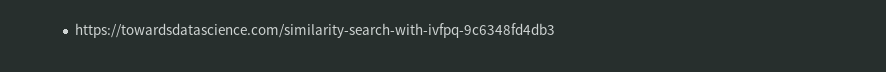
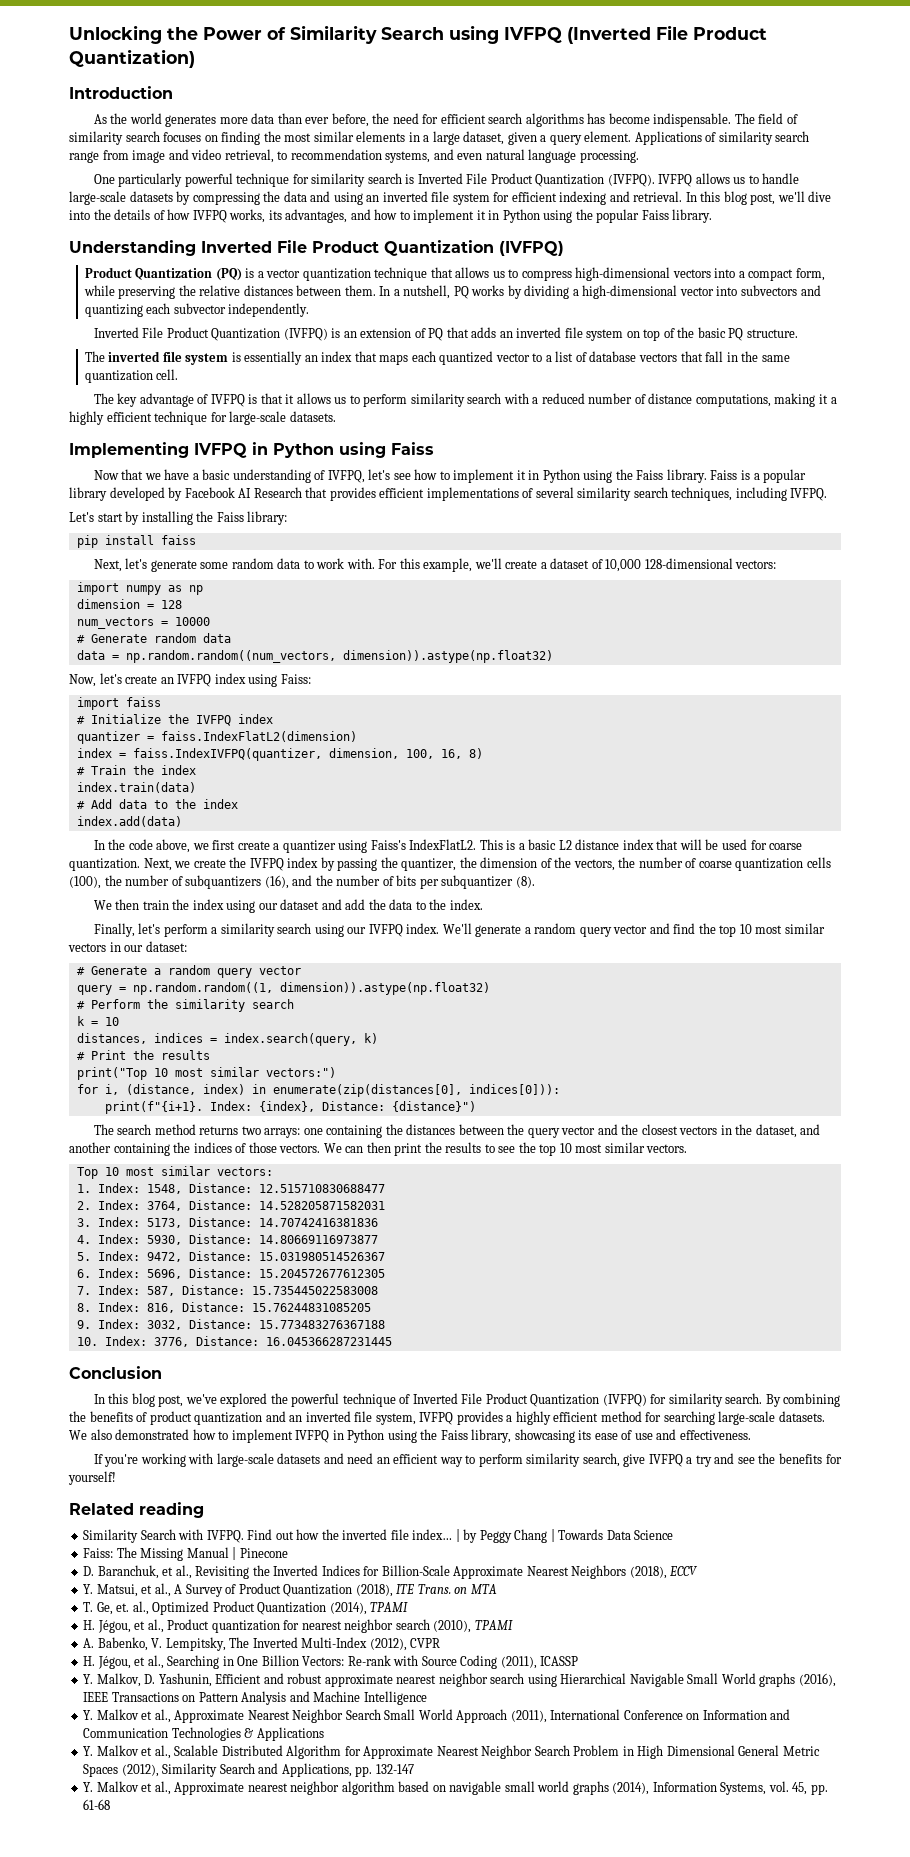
- https://towardsdatascience.com/similarity-search-with-ivfpq-9c6348fd4db3
+ Unlocking the Power of Similarity Search using IVFPQ (Inverted File Product Quantization)
+ Introduction
+ As the world generates more data than ever before, the need for efficient search algorithms has become indispensable. The field of similarity search focuses on finding the most similar elements in a large dataset, given a query element. Applications of similarity search range from image and video retrieval, to recommendation systems, and even natural language processing.
+ One particularly powerful technique for similarity search is Inverted File Product Quantization (IVFPQ). IVFPQ allows us to handle large-scale datasets by compressing the data and using an inverted file system for efficient indexing and retrieval. In this blog post, we'll dive into the details of how IVFPQ works, its advantages, and how to implement it in Python using the popular Faiss library.
+ Understanding Inverted File Product Quantization (IVFPQ)
+ Product Quantization (PQ) is a vector quantization technique that allows us to compress high-dimensional vectors into a compact form, while preserving the relative distances between them. In a nutshell, PQ works by dividing a high-dimensional vector into subvectors and quantizing each subvector independently.
+ Inverted File Product Quantization (IVFPQ) is an extension of PQ that adds an inverted file system on top of the basic PQ structure.
+ The inverted file system is essentially an index that maps each quantized vector to a list of database vectors that fall in the same quantization cell.
+ The key advantage of IVFPQ is that it allows us to perform similarity search with a reduced number of distance computations, making it a highly efficient technique for large-scale datasets.
+ Implementing IVFPQ in Python using Faiss
+ Now that we have a basic understanding of IVFPQ, let's see how to implement it in Python using the Faiss library. Faiss is a popular library developed by Facebook AI Research that provides efficient implementations of several similarity search techniques, including IVFPQ.
+ Let's start by installing the Faiss library:
+ pip install faiss
+ Next, let's generate some random data to work with. For this example, we'll create a dataset of 10,000 128-dimensional vectors:
+ import numpy as np
+ dimension = 128
+ num_vectors = 10000
+ # Generate random data
+ data = np.random.random((num_vectors, dimension)).astype(np.float32)
+ Now, let's create an IVFPQ index using Faiss:
+ import faiss
+ # Initialize the IVFPQ index
+ quantizer = faiss.IndexFlatL2(dimension)
+ index = faiss.IndexIVFPQ(quantizer, dimension, 100, 16, 8)
+ # Train the index
+ index.train(data)
+ # Add data to the index
+ index.add(data)
+ In the code above, we first create a quantizer using Faiss's IndexFlatL2. This is a basic L2 distance index that will be used for coarse quantization. Next, we create the IVFPQ index by passing the quantizer, the dimension of the vectors, the number of coarse quantization cells (100), the number of subquantizers (16), and the number of bits per subquantizer (8).
+ We then train the index using our dataset and add the data to the index.
+ Finally, let's perform a similarity search using our IVFPQ index. We'll generate a random query vector and find the top 10 most similar vectors in our dataset:
+ # Generate a random query vector
+ query = np.random.random((1, dimension)).astype(np.float32)
+ # Perform the similarity search
+ k = 10
+ distances, indices = index.search(query, k)
+ # Print the results
+ print("Top 10 most similar vectors:")
+ for i, (distance, index) in enumerate(zip(distances[0], indices[0])):
+ print(f"{i+1}. Index: {index}, Distance: {distance}")
+ The search method returns two arrays: one containing the distances between the query vector and the closest vectors in the dataset, and another containing the indices of those vectors. We can then print the results to see the top 10 most similar vectors.
+ Top 10 most similar vectors:
+ 1. Index: 1548, Distance: 12.515710830688477
+ 2. Index: 3764, Distance: 14.528205871582031
+ 3. Index: 5173, Distance: 14.70742416381836
+ 4. Index: 5930, Distance: 14.80669116973877
+ 5. Index: 9472, Distance: 15.031980514526367
+ 6. Index: 5696, Distance: 15.204572677612305
+ 7. Index: 587, Distance: 15.735445022583008
+ 8. Index: 816, Distance: 15.76244831085205
+ 9. Index: 3032, Distance: 15.773483276367188
+ 10. Index: 3776, Distance: 16.045366287231445
+ Conclusion
+ In this blog post, we've explored the powerful technique of Inverted File Product Quantization (IVFPQ) for similarity search. By combining the benefits of product quantization and an inverted file system, IVFPQ provides a highly efficient method for searching large-scale datasets. We also demonstrated how to implement IVFPQ in Python using the Faiss library, showcasing its ease of use and effectiveness.
+ If you're working with large-scale datasets and need an efficient way to perform similarity search, give IVFPQ a try and see the benefits for yourself!
+ Related reading
+ Similarity Search with IVFPQ. Find out how the inverted file index… | by Peggy Chang | Towards Data Science
+ Faiss: The Missing Manual | Pinecone
+ D. Baranchuk, et al., Revisiting the Inverted Indices for Billion-Scale Approximate Nearest Neighbors (2018), ECCV
+ Y. Matsui, et al., A Survey of Product Quantization (2018), ITE Trans. on MTA
+ T. Ge, et. al., Optimized Product Quantization (2014), TPAMI
+ H. Jégou, et al., Product quantization for nearest neighbor search (2010), TPAMI
+ A. Babenko, V. Lempitsky, The Inverted Multi-Index (2012), CVPR
+ H. Jégou, et al., Searching in One Billion Vectors: Re-rank with Source Coding (2011), ICASSP
+ Y. Malkov, D. Yashunin, Efficient and robust approximate nearest neighbor search using Hierarchical Navigable Small World graphs (2016), IEEE Transactions on Pattern Analysis and Machine Intelligence
+ Y. Malkov et al., Approximate Nearest Neighbor Search Small World Approach (2011), International Conference on Information and Communication Technologies & Applications
+ Y. Malkov et al., Scalable Distributed Algorithm for Approximate Nearest Neighbor Search Problem in High Dimensional General Metric Spaces (2012), Similarity Search and Applications, pp. 132-147
+ Y. Malkov et al., Approximate nearest neighbor algorithm based on navigable small world graphs (2014), Information Systems, vol. 45, pp. 61-68

